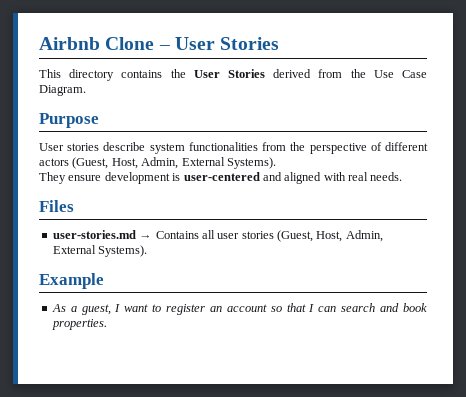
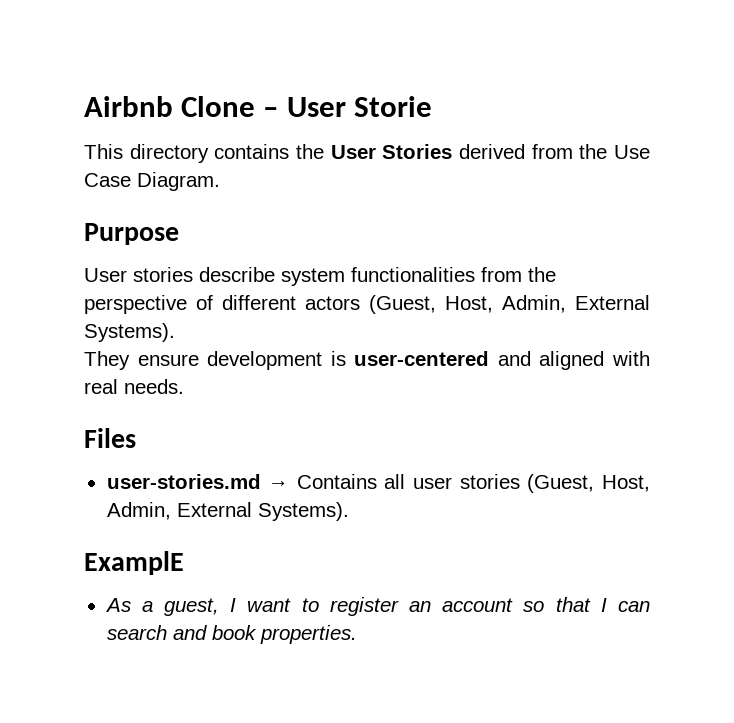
- Airbnb Clone – User Stories
+ Airbnb Clone – User Storie
- Example
+ ExamplE

